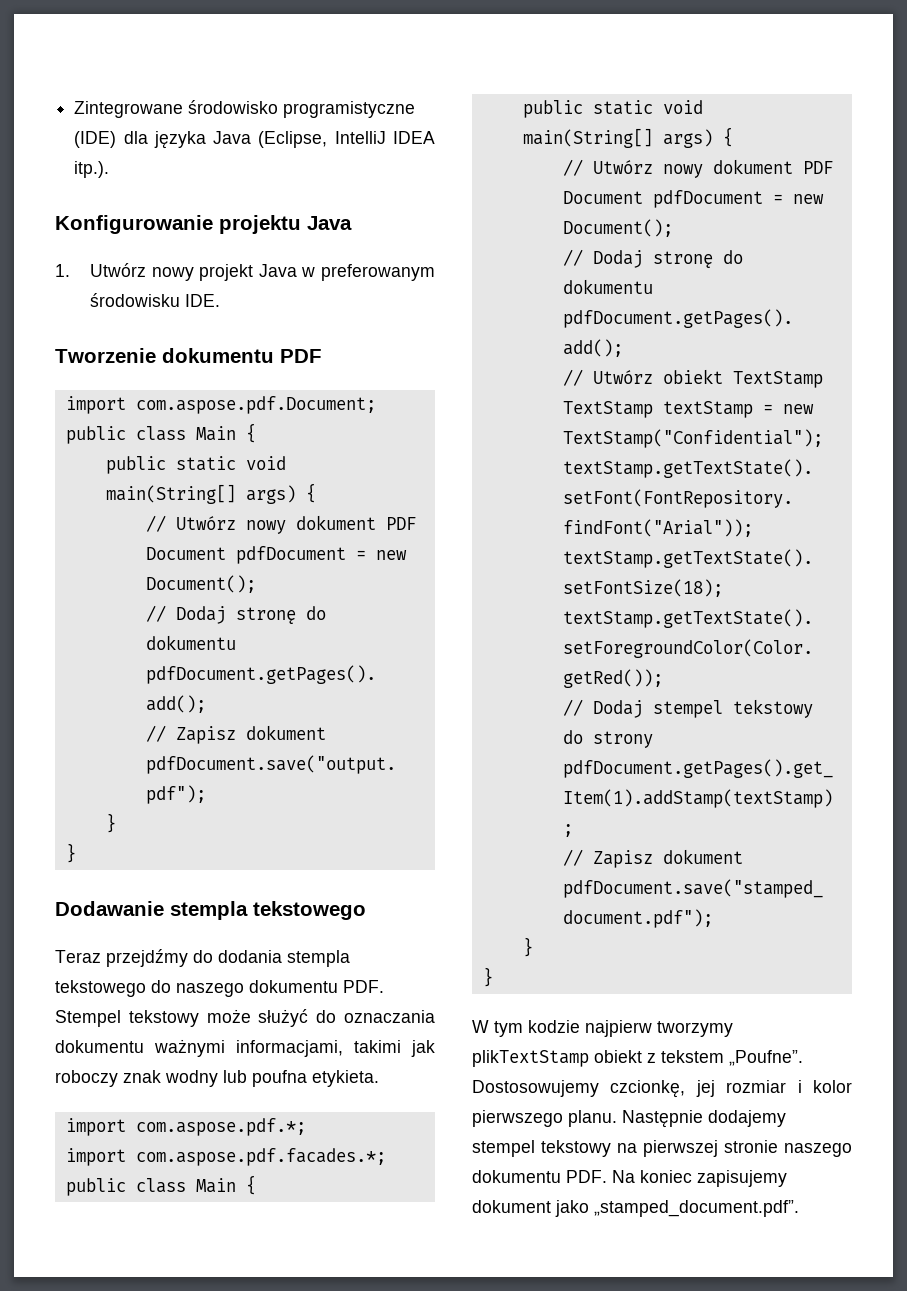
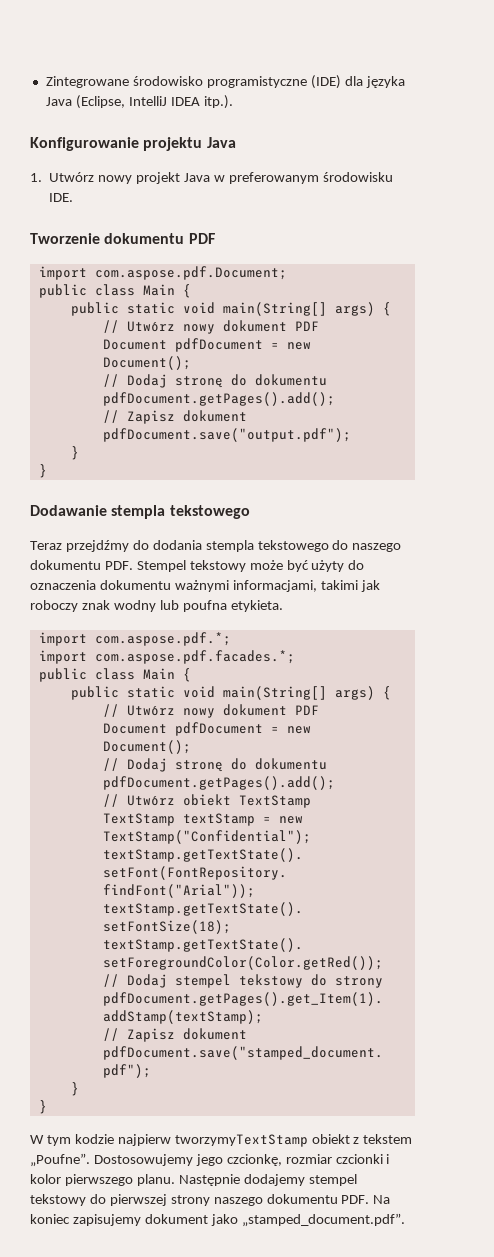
- Teraz przejdźmy do dodania stempla tekstowego do naszego dokumentu PDF. Stempel tekstowy może służyć do oznaczania dokumentu ważnymi informacjami, takimi jak roboczy znak wodny lub poufna etykieta.
+ Teraz przejdźmy do dodania stempla tekstowego do naszego dokumentu PDF. Stempel tekstowy może być użyty do oznaczenia dokumentu ważnymi informacjami, takimi jak roboczy znak wodny lub poufna etykieta.
- W tym kodzie najpierw tworzymy plikTextStamp obiekt z tekstem „Poufne”.
+ W tym kodzie najpierw tworzymyTextStamp obiekt z tekstem „Poufne”.
- Dostosowujemy czcionkę, jej rozmiar i kolor pierwszego planu.
+ Dostosowujemy jego czcionkę, rozmiar czcionki i kolor pierwszego planu.
- Następnie dodajemy stempel tekstowy na pierwszej stronie naszego dokumentu PDF. Na koniec zapisujemy dokument jako „stamped_document.pdf”.
+ Następnie dodajemy stempel tekstowy do pierwszej strony naszego dokumentu PDF. Na koniec zapisujemy dokument jako „stamped_document.pdf”.

